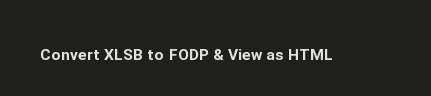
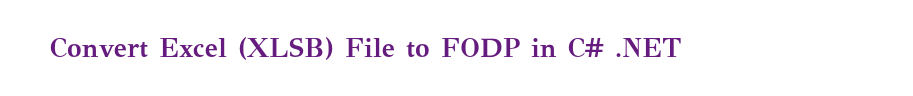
- Convert XLSB to FODP & View as HTML
+ Convert Excel (XLSB) File to FODP in C# .NET

